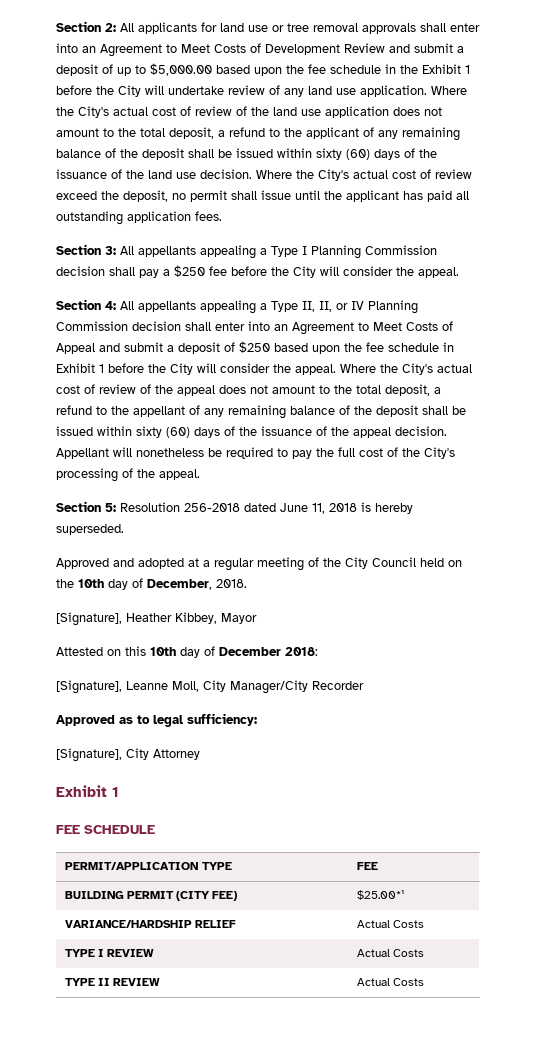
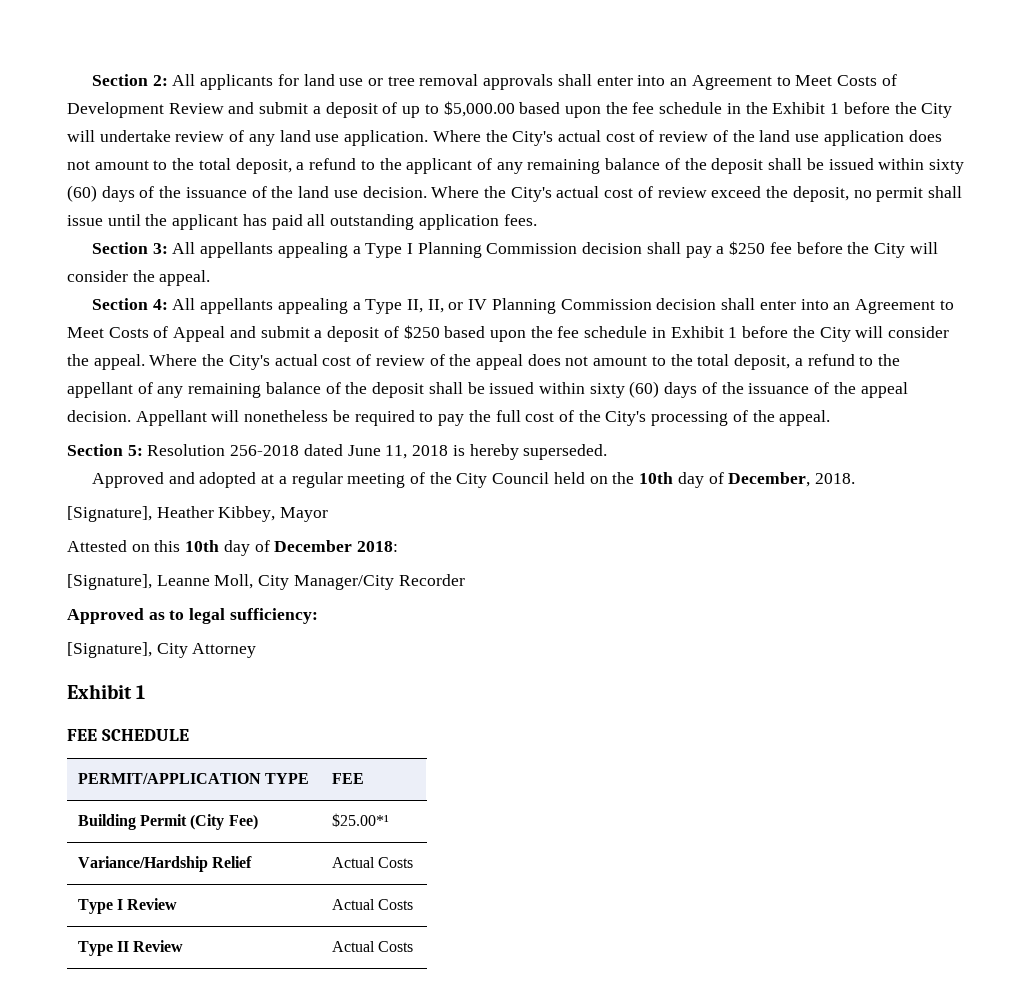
- BUILDING PERMIT (CITY FEE) | $25.00*¹
+ Building Permit (City Fee) | $25.00*¹
- VARIANCE/HARDSHIP RELIEF | Actual Costs
- TYPE I REVIEW | Actual Costs
- TYPE II REVIEW | Actual Costs
+ Variance/Hardship Relief | Actual Costs
+ Type I Review | Actual Costs
+ Type II Review | Actual Costs

